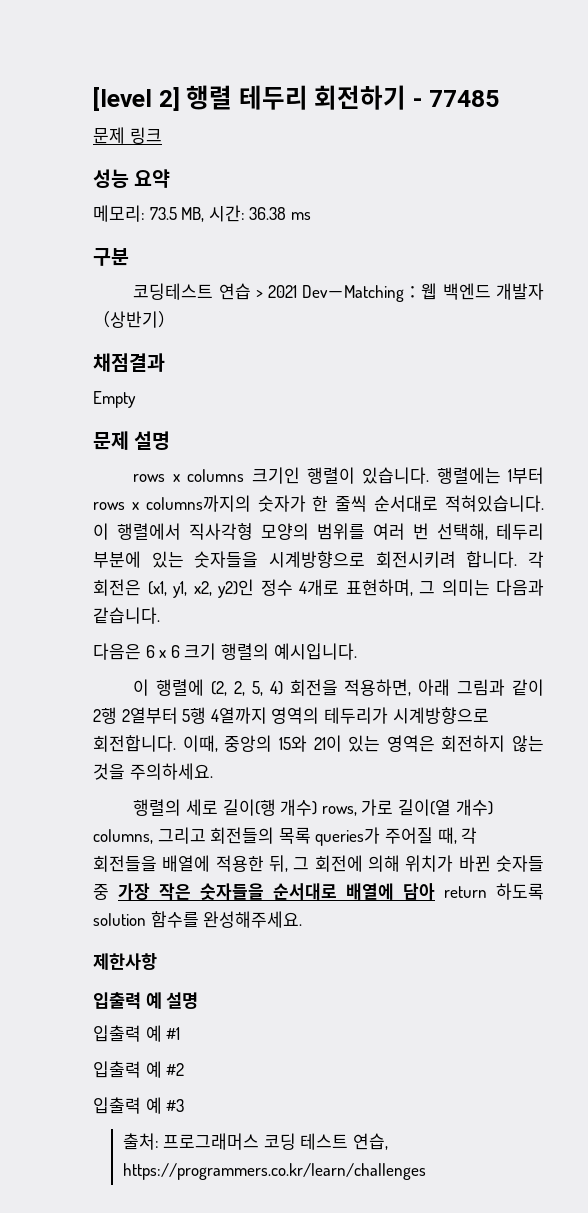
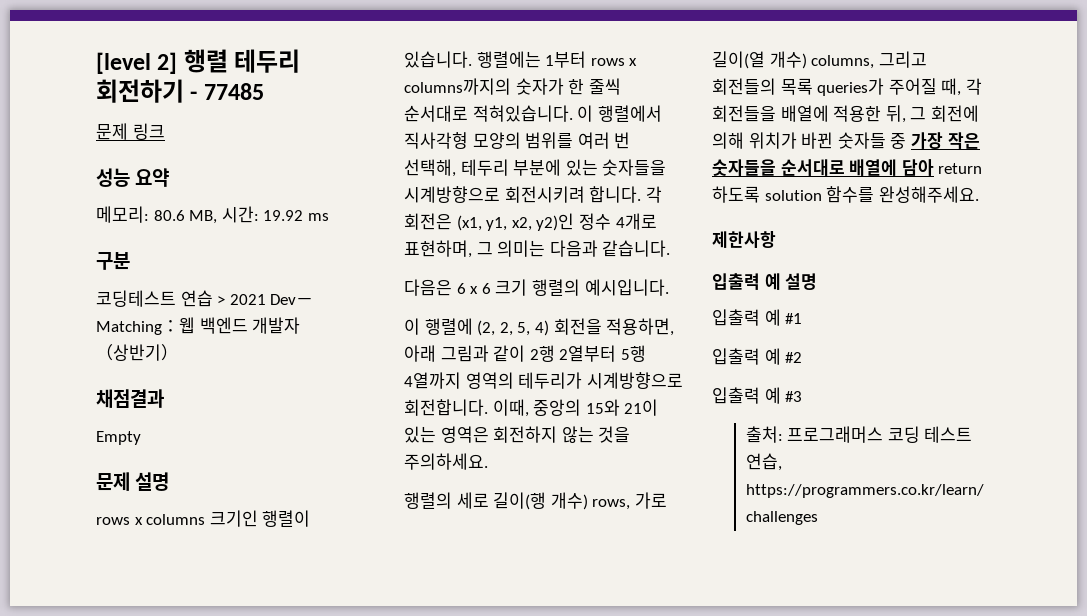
- 메모리: 73.5 MB, 시간: 36.38 ms
+ 메모리: 80.6 MB, 시간: 19.92 ms

